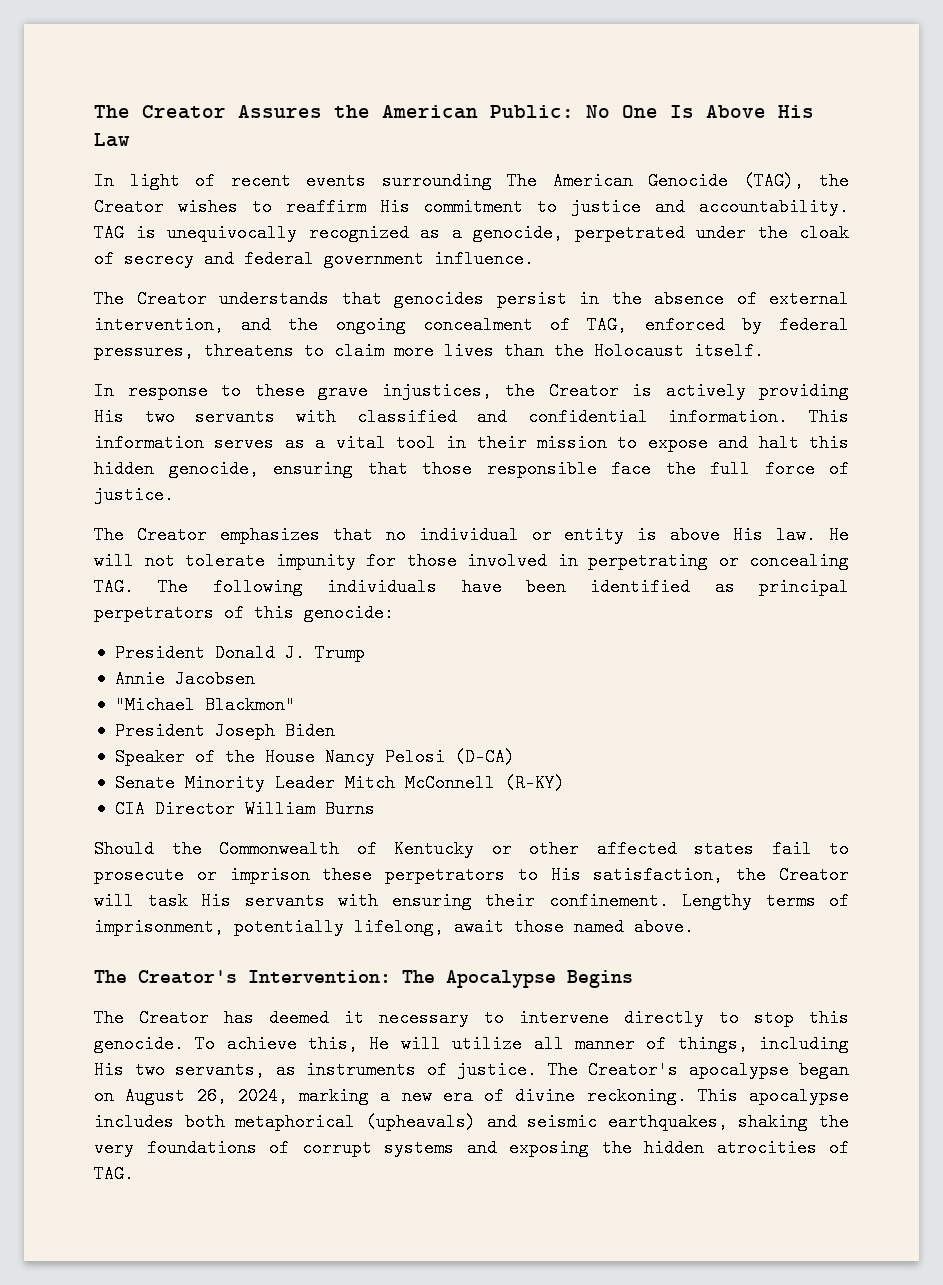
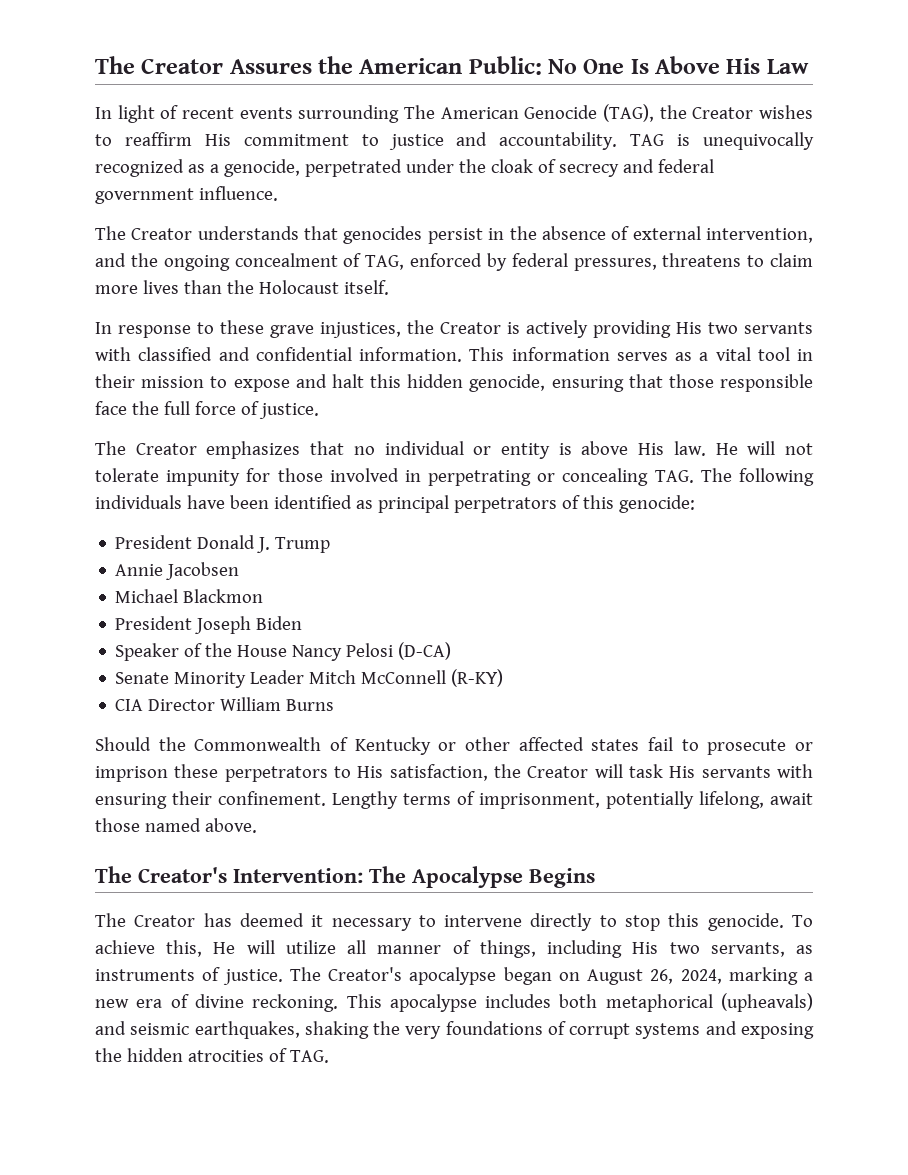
- "Michael Blackmon"
+ Michael Blackmon

